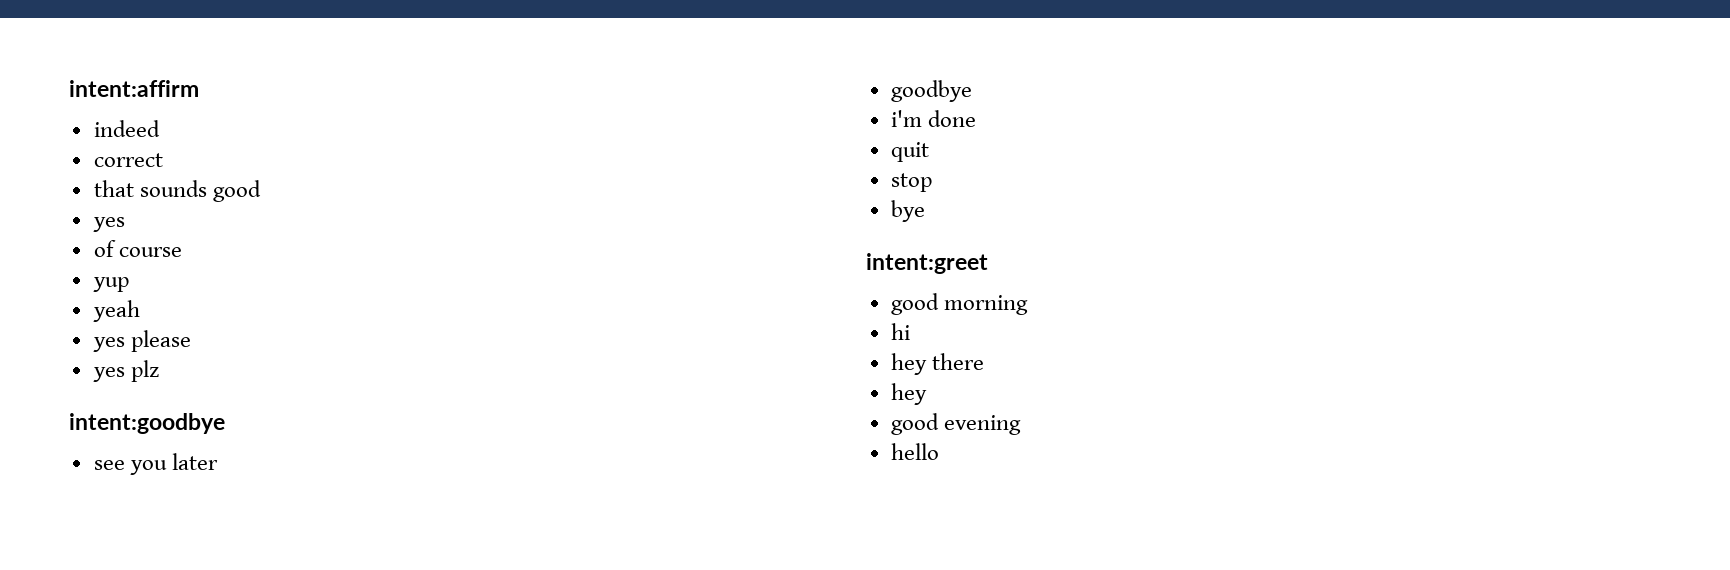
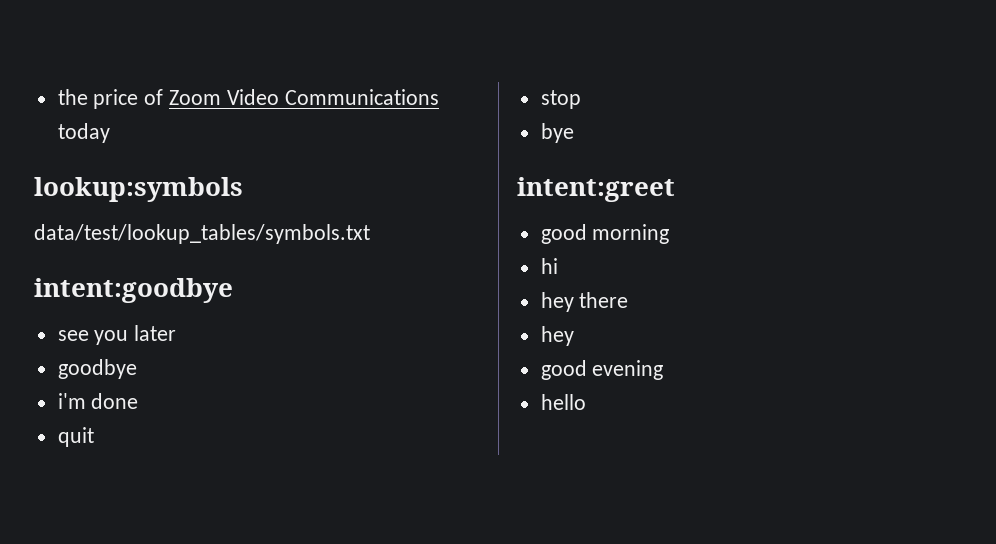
- intent:affirm
- indeed
- correct
- that sounds good
- yes
- of course
- yup
- yeah
- yes please
- yes plz
+ the price of Zoom Video Communications today
+ lookup:symbols
+ data/test/lookup_tables/symbols.txt

